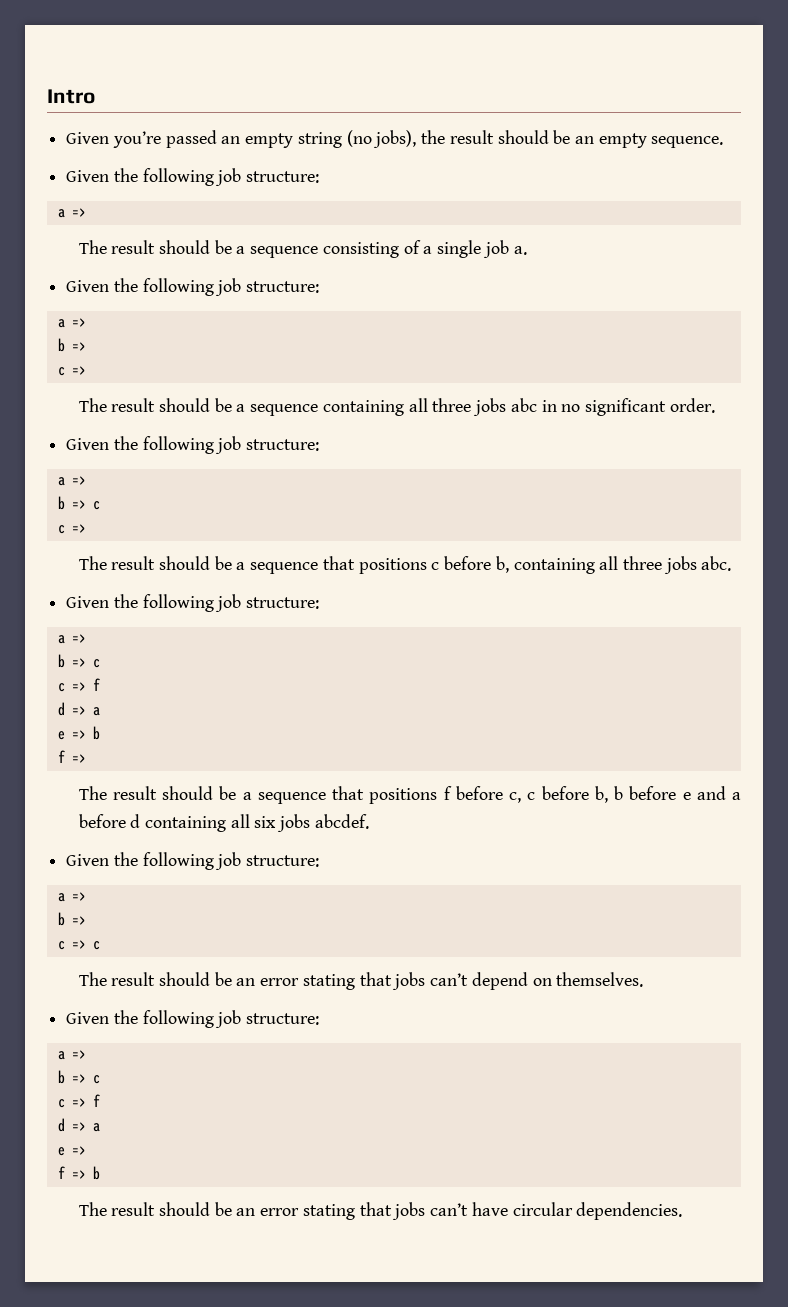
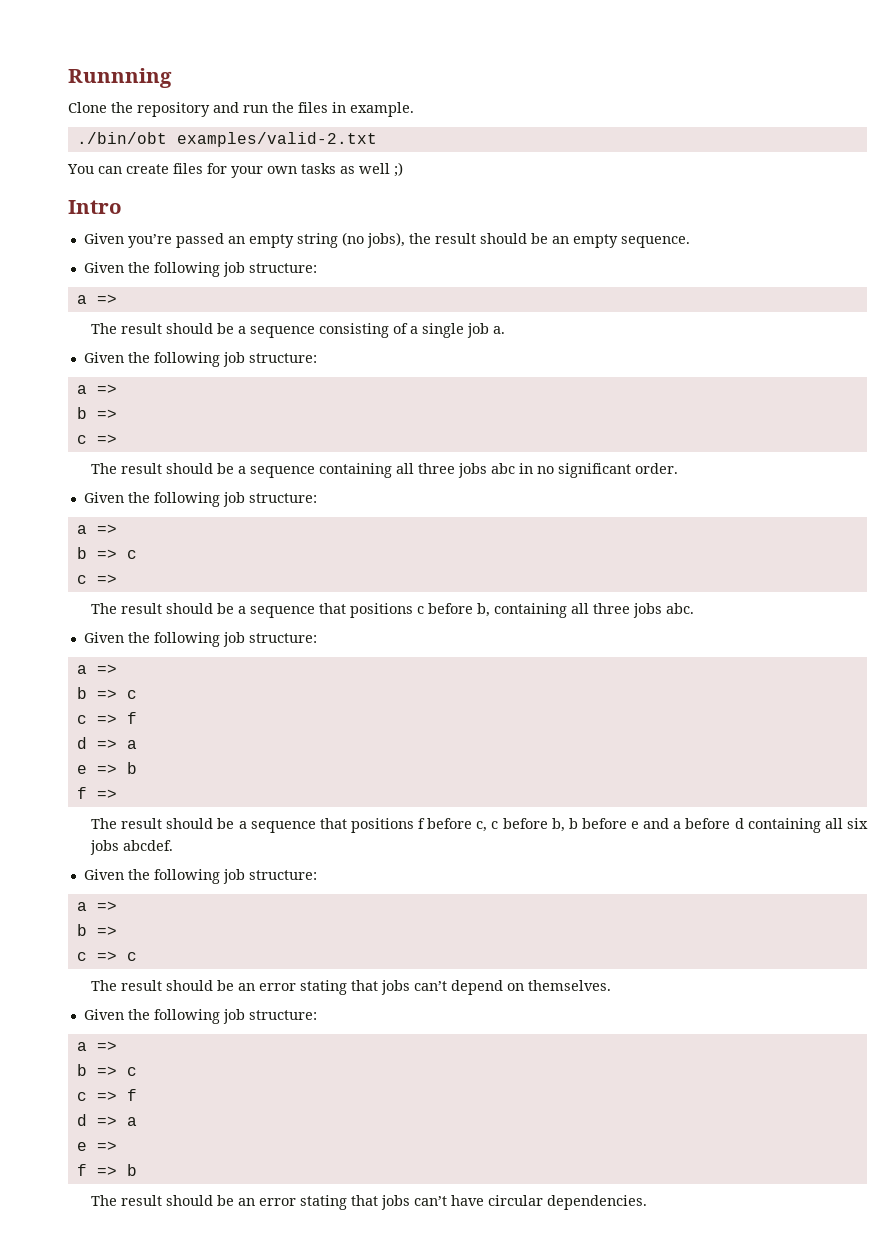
+ Runnning
+ Clone the repository and run the files in example.
+ ./bin/obt examples/valid-2.txt
+ You can create files for your own tasks as well ;)

